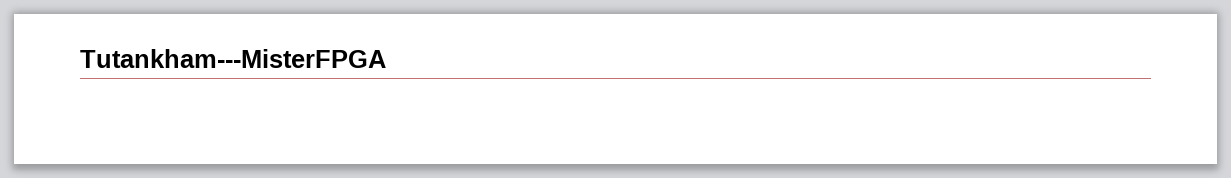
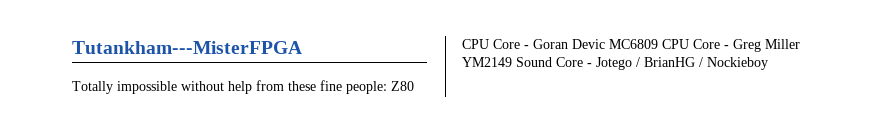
+ Totally impossible without help from these fine people: Z80 CPU Core - Goran Devic MC6809 CPU Core - Greg Miller YM2149 Sound Core - Jotego / BrianHG / Nockieboy

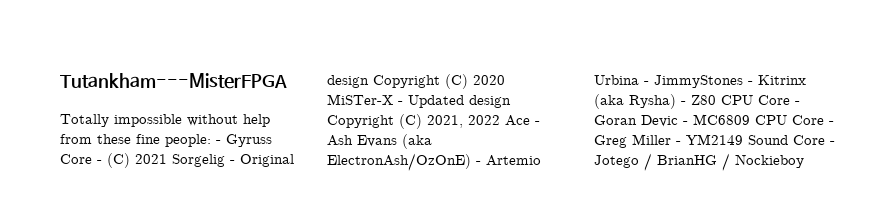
- Totally impossible without help from these fine people: Z80 CPU Core - Goran Devic MC6809 CPU Core - Greg Miller YM2149 Sound Core - Jotego / BrianHG / Nockieboy
+ Totally impossible without help from these fine people: - Gyruss Core - (C) 2021 Sorgelig - Original design Copyright (C) 2020 MiSTer-X - Updated design Copyright (C) 2021, 2022 Ace - Ash Evans (aka ElectronAsh/OzOnE) - Artemio Urbina - JimmyStones - Kitrinx (aka Rysha) - Z80 CPU Core - Goran Devic - MC6809 CPU Core - Greg Miller - YM2149 Sound Core - Jotego / BrianHG / Nockieboy

